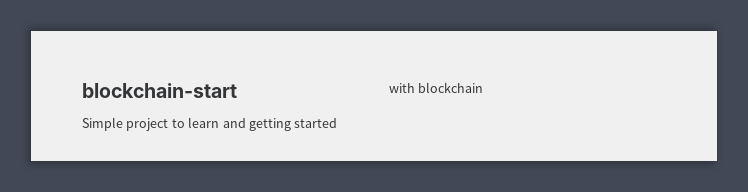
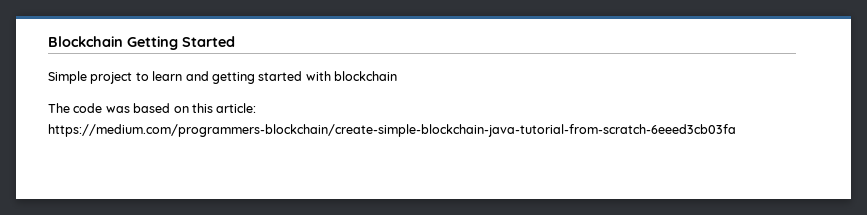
- blockchain-start
+ Blockchain Getting Started
+ The code was based on this article: https://medium.com/programmers-blockchain/create-simple-blockchain-java-tutorial-from-scratch-6eeed3cb03fa

